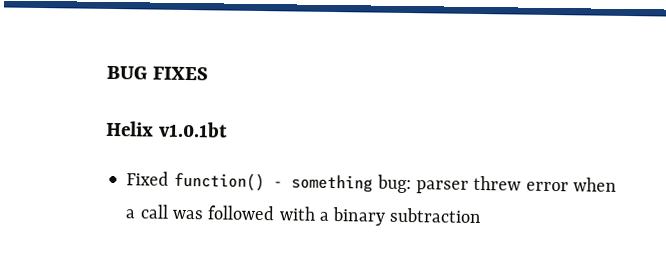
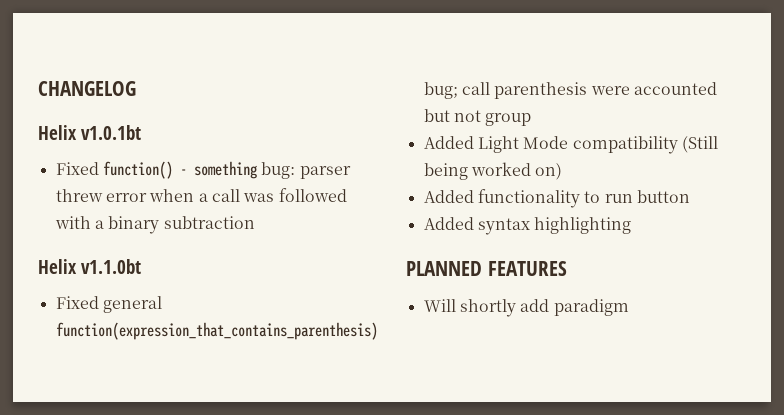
- BUG FIXES
+ CHANGELOG
+ Helix v1.1.0bt
+ Fixed general function(expression_that_contains_parenthesis) bug; call parenthesis were accounted but not group
+ Added Light Mode compatibility (Still being worked on)
+ Added functionality to run button
+ Added syntax highlighting
+ PLANNED FEATURES
+ Will shortly add paradigm

